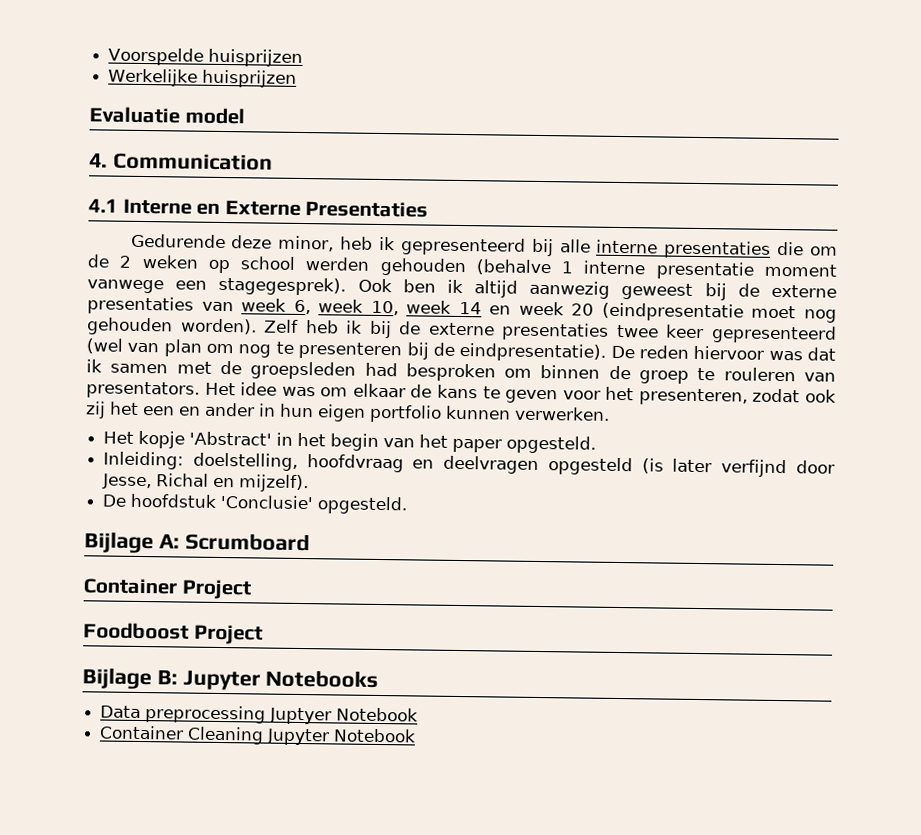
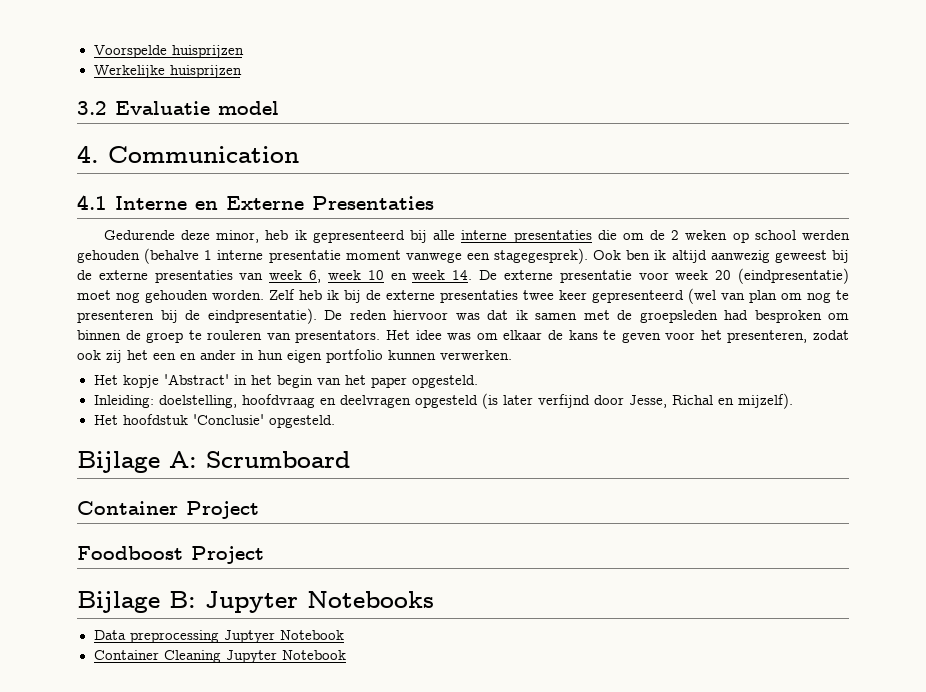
- Evaluatie model
+ 3.2 Evaluatie model
- Ook ben ik altijd aanwezig geweest bij de externe presentaties van week 6, week 10, week 14 en week 20 (eindpresentatie moet nog gehouden worden).
+ Ook ben ik altijd aanwezig geweest bij de externe presentaties van week 6, week 10 en week 14. De externe presentatie voor week 20 (eindpresentatie) moet nog gehouden worden.
- De hoofdstuk 'Conclusie' opgesteld.
+ Het hoofdstuk 'Conclusie' opgesteld.

